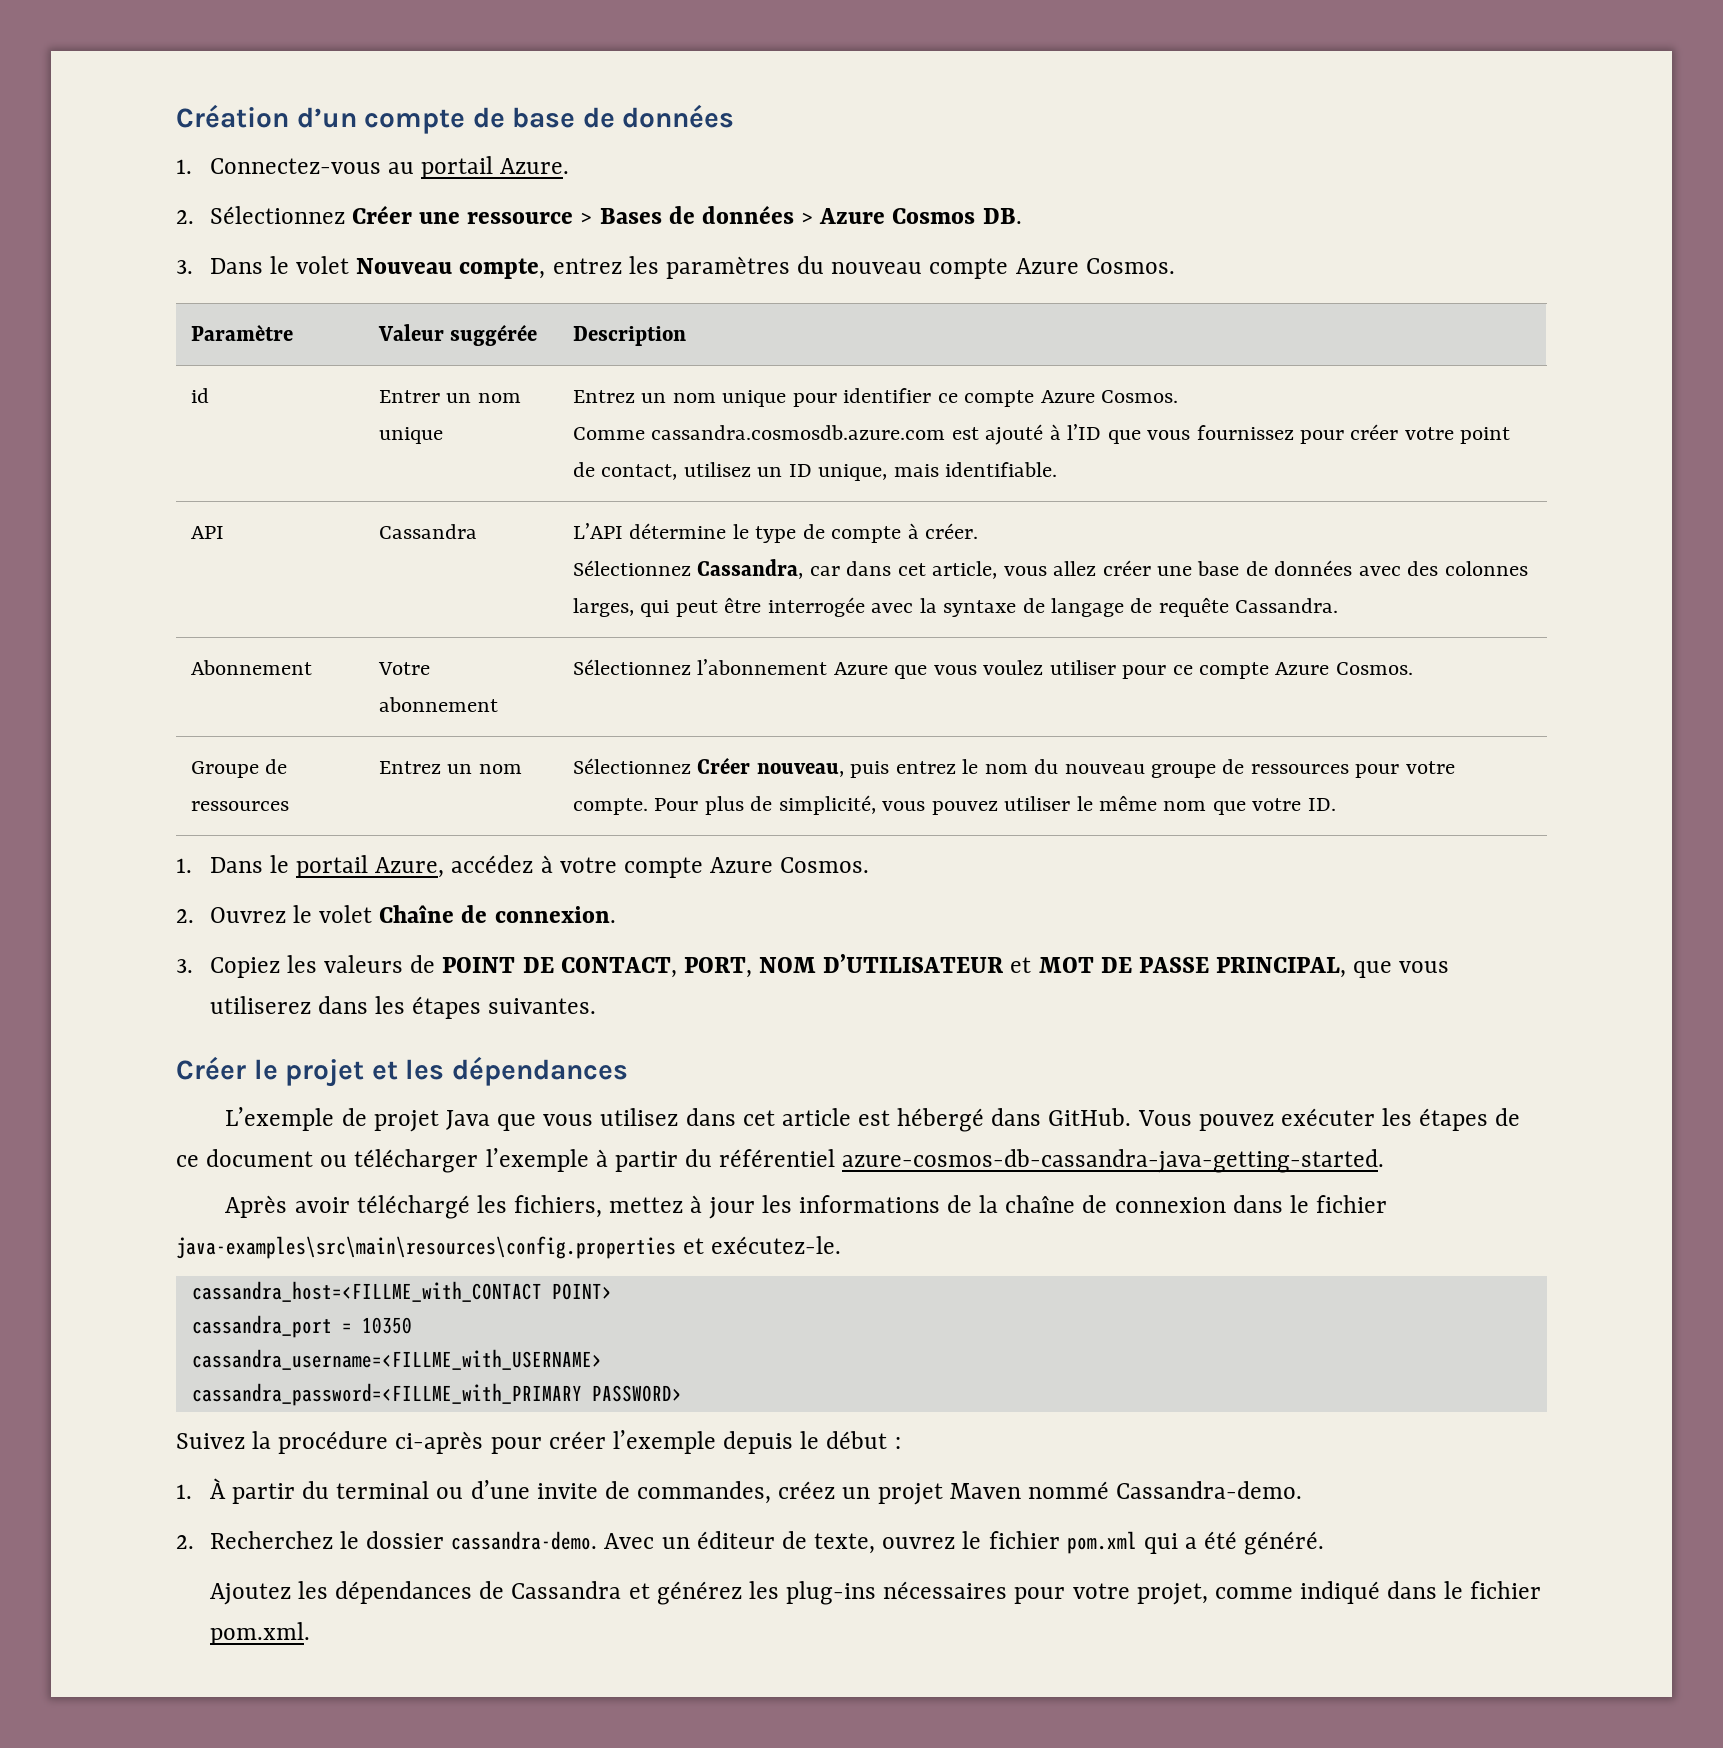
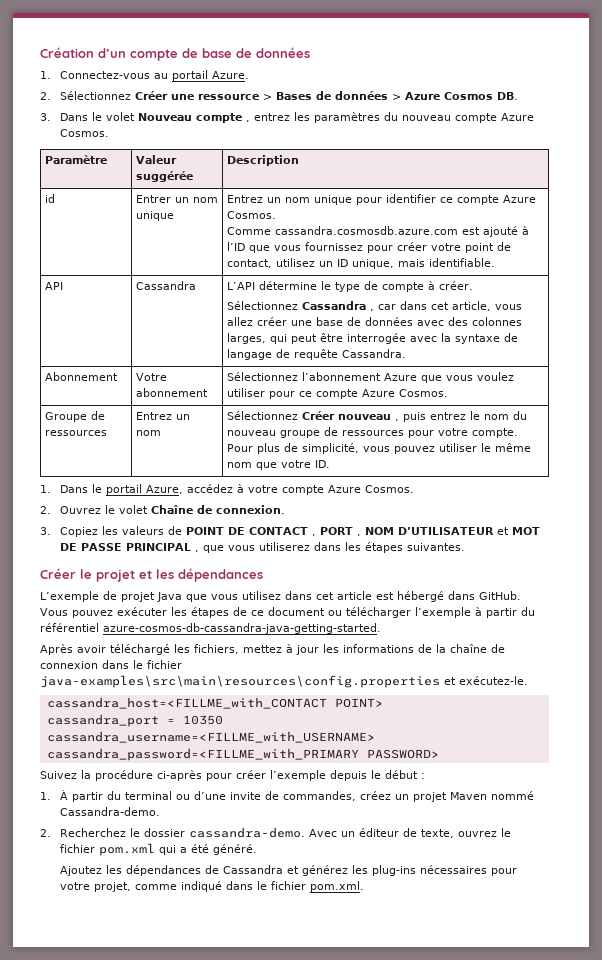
- 3. Dans le volet Nouveau compte, entrez les paramètres du nouveau compte Azure Cosmos.
+ 3. Dans le volet Nouveau compte , entrez les paramètres du nouveau compte Azure Cosmos.
  API | Cassandra | L’API détermine le type de compte à créer.
- Sélectionnez Cassandra, car dans cet article, vous allez créer une base de données avec des colonnes larges, qui peut être interrogée avec la syntaxe de langage de requête Cassandra.
+ Sélectionnez Cassandra , car dans cet article, vous allez créer une base de données avec des colonnes larges, qui peut être interrogée avec la syntaxe de langage de requête Cassandra.
- Groupe de ressources | Entrez un nom | Sélectionnez Créer nouveau, puis entrez le nom du nouveau groupe de ressources pour votre compte. Pour plus de simplicité, vous pouvez utiliser le même nom que votre ID.
+ Groupe de ressources | Entrez un nom | Sélectionnez Créer nouveau , puis entrez le nom du nouveau groupe de ressources pour votre compte. Pour plus de simplicité, vous pouvez utiliser le même nom que votre ID.
- 3. Copiez les valeurs de POINT DE CONTACT, PORT, NOM D’UTILISATEUR et MOT DE PASSE PRINCIPAL, que vous utiliserez dans les étapes suivantes.
+ 3. Copiez les valeurs de POINT DE CONTACT , PORT , NOM D’UTILISATEUR et MOT DE PASSE PRINCIPAL , que vous utiliserez dans les étapes suivantes.

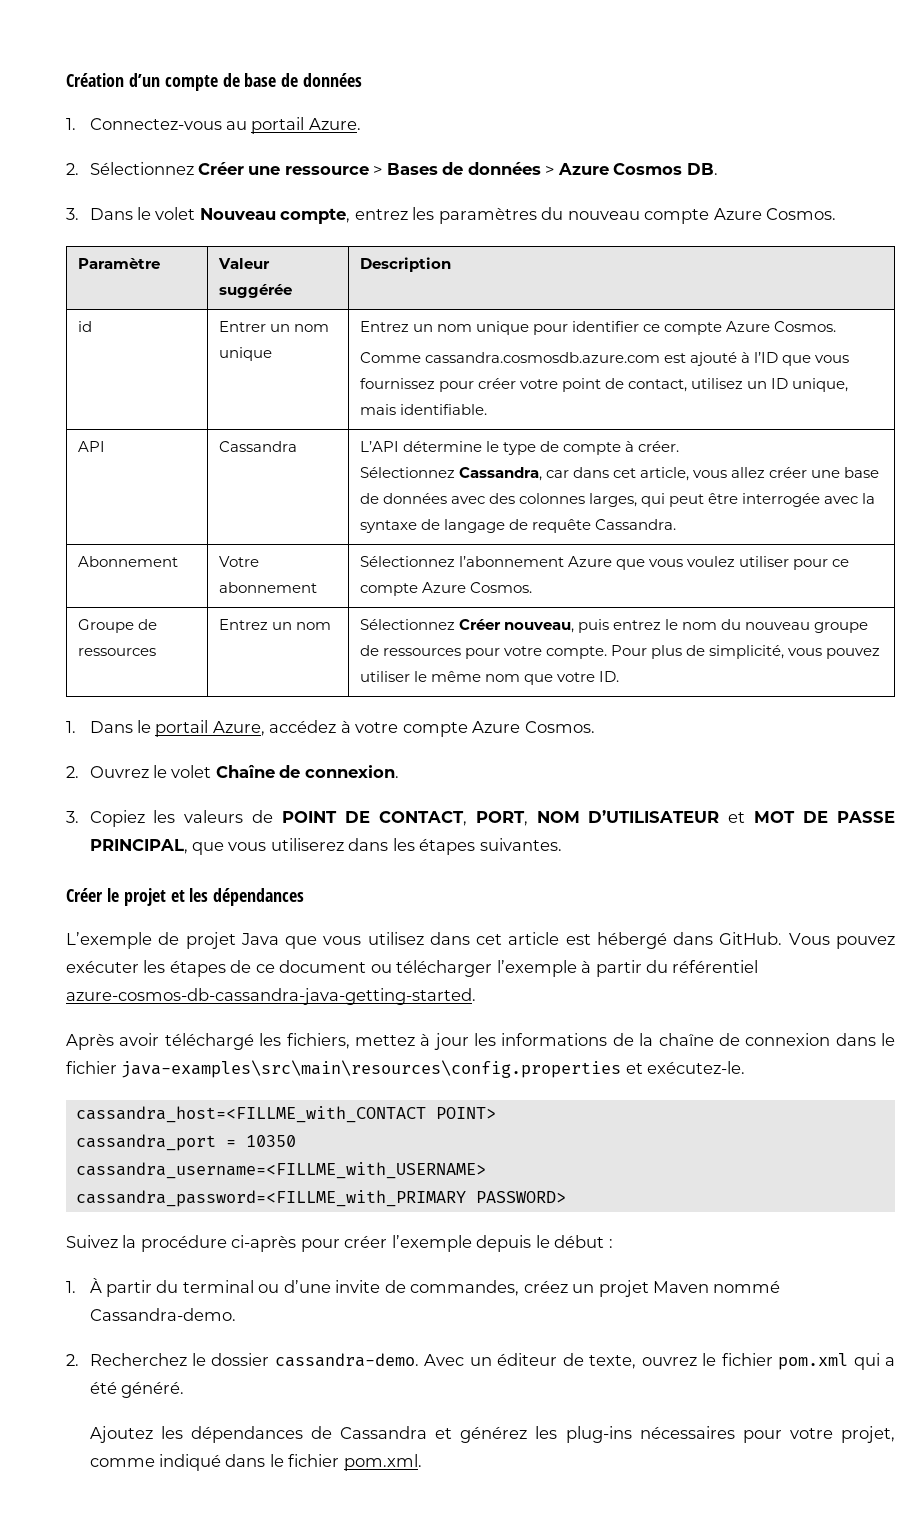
- 3. Dans le volet Nouveau compte , entrez les paramètres du nouveau compte Azure Cosmos.
+ 3. Dans le volet Nouveau compte, entrez les paramètres du nouveau compte Azure Cosmos.
  API | Cassandra | L’API détermine le type de compte à créer.
- Sélectionnez Cassandra , car dans cet article, vous allez créer une base de données avec des colonnes larges, qui peut être interrogée avec la syntaxe de langage de requête Cassandra.
+ Sélectionnez Cassandra, car dans cet article, vous allez créer une base de données avec des colonnes larges, qui peut être interrogée avec la syntaxe de langage de requête Cassandra.
- Groupe de ressources | Entrez un nom | Sélectionnez Créer nouveau , puis entrez le nom du nouveau groupe de ressources pour votre compte. Pour plus de simplicité, vous pouvez utiliser le même nom que votre ID.
+ Groupe de ressources | Entrez un nom | Sélectionnez Créer nouveau, puis entrez le nom du nouveau groupe de ressources pour votre compte. Pour plus de simplicité, vous pouvez utiliser le même nom que votre ID.
- 3. Copiez les valeurs de POINT DE CONTACT , PORT , NOM D’UTILISATEUR et MOT DE PASSE PRINCIPAL , que vous utiliserez dans les étapes suivantes.
+ 3. Copiez les valeurs de POINT DE CONTACT, PORT, NOM D’UTILISATEUR et MOT DE PASSE PRINCIPAL, que vous utiliserez dans les étapes suivantes.

